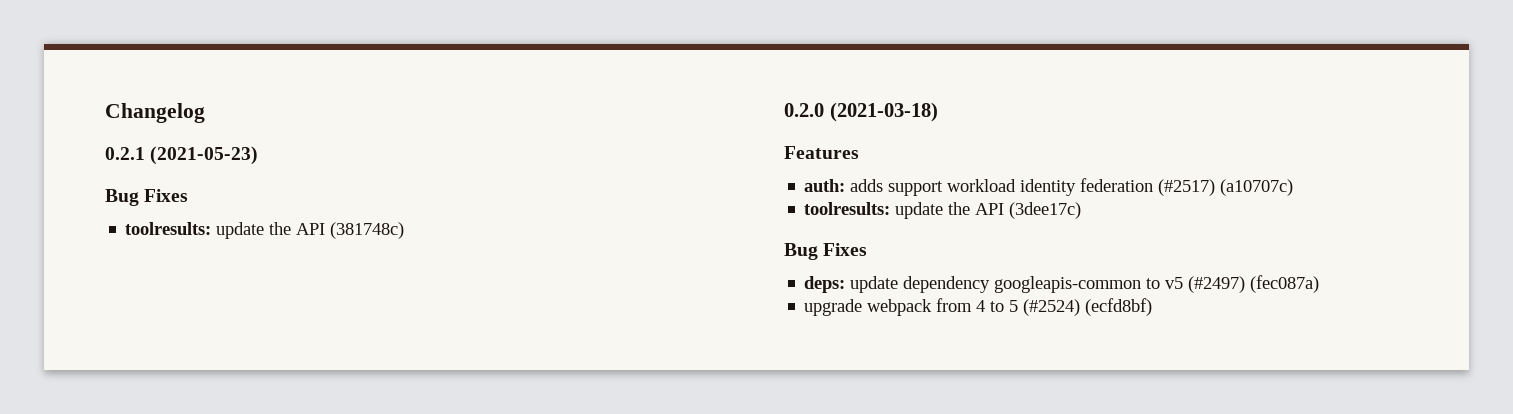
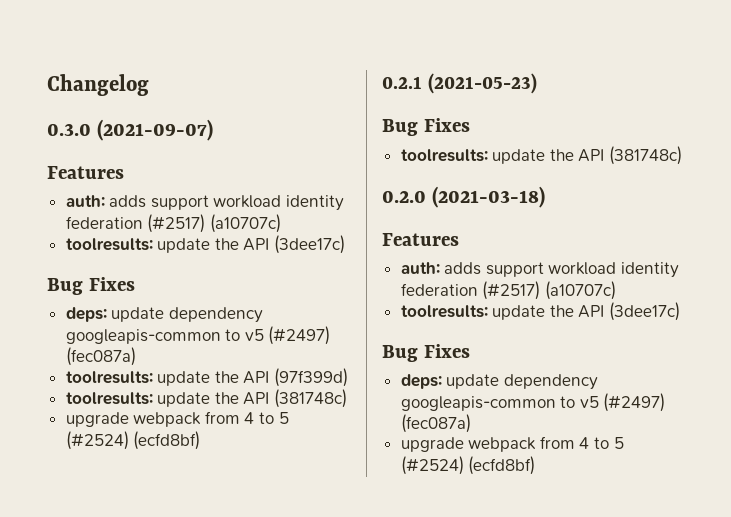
+ 0.3.0 (2021-09-07)
+ Features
+ auth: adds support workload identity federation (#2517) (a10707c)
+ toolresults: update the API (3dee17c)
+ Bug Fixes
+ deps: update dependency googleapis-common to v5 (#2497) (fec087a)
+ toolresults: update the API (97f399d)
+ toolresults: update the API (381748c)
+ upgrade webpack from 4 to 5 (#2524) (ecfd8bf)

